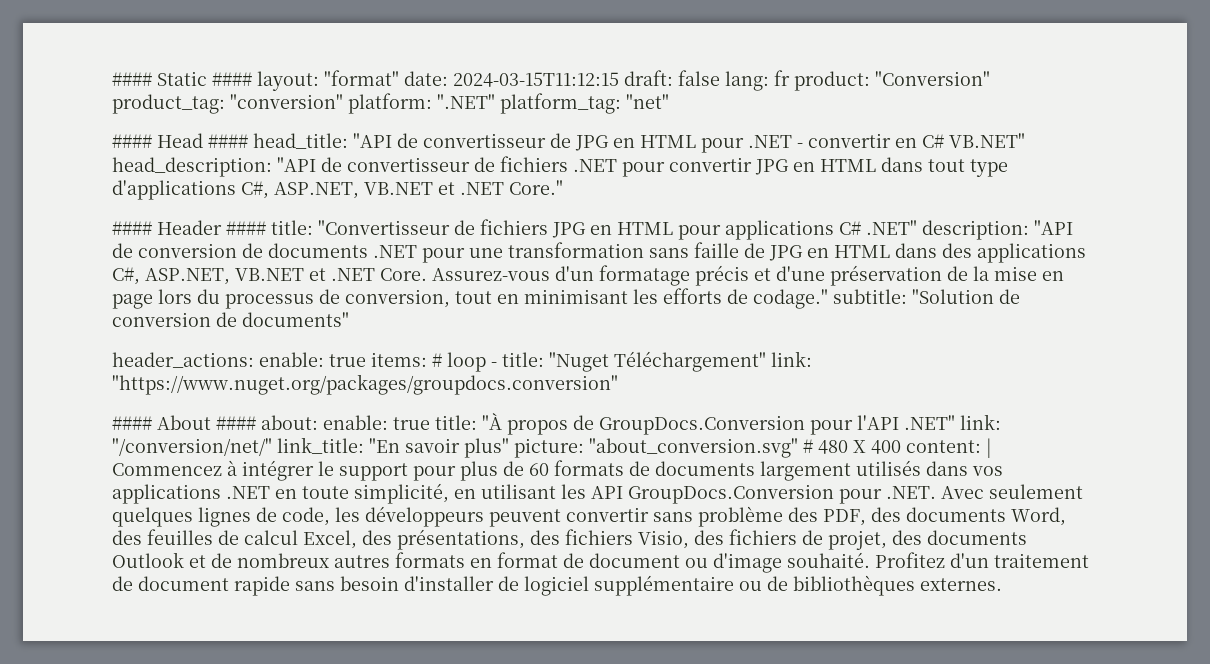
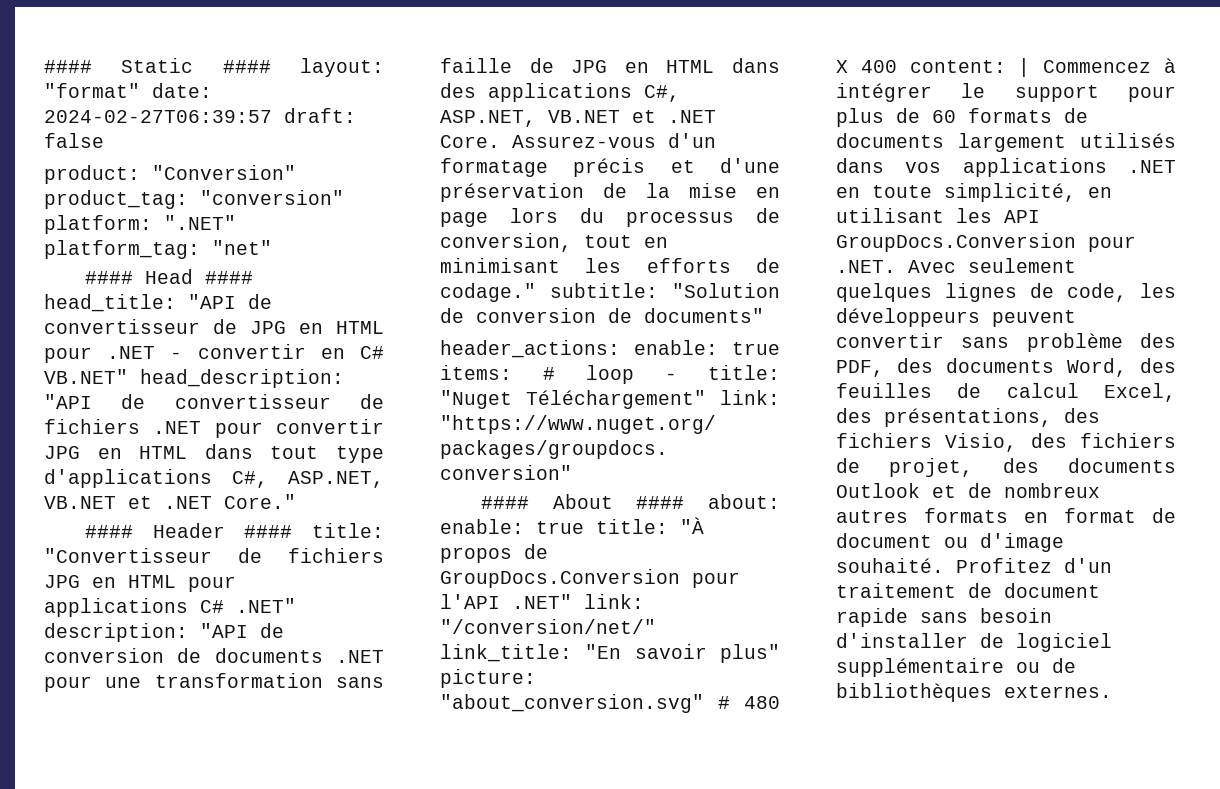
- #### Static #### layout: "format" date: 2024-03-15T11:12:15 draft: false lang: fr product: "Conversion" product_tag: "conversion" platform: ".NET" platform_tag: "net"
+ #### Static #### layout: "format" date: 2024-02-27T06:39:57 draft: false
+ product: "Conversion" product_tag: "conversion" platform: ".NET" platform_tag: "net"

